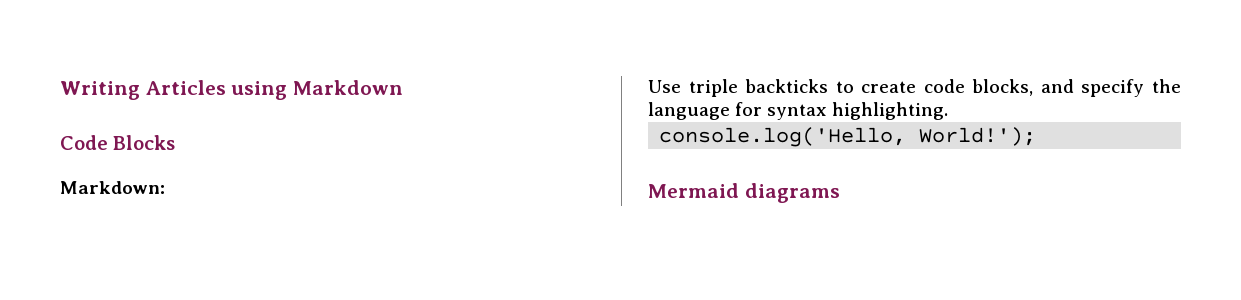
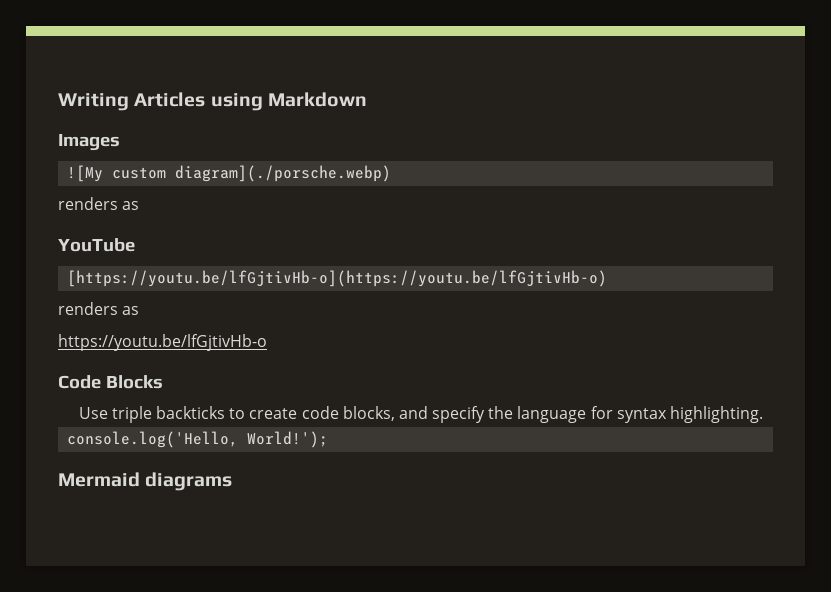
+ Images
+ ![My custom diagram](./porsche.webp)
+ renders as
+ YouTube
+ [https://youtu.be/lfGjtivHb-o](https://youtu.be/lfGjtivHb-o)
+ renders as
+ https://youtu.be/lfGjtivHb-o
- Markdown:

